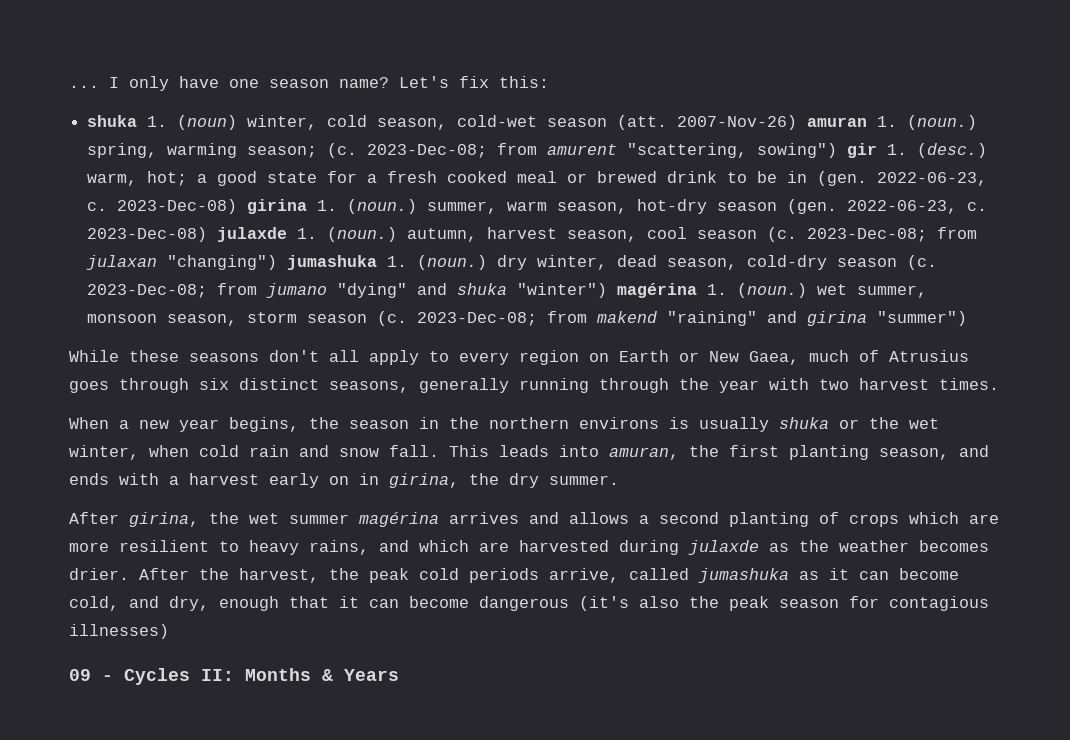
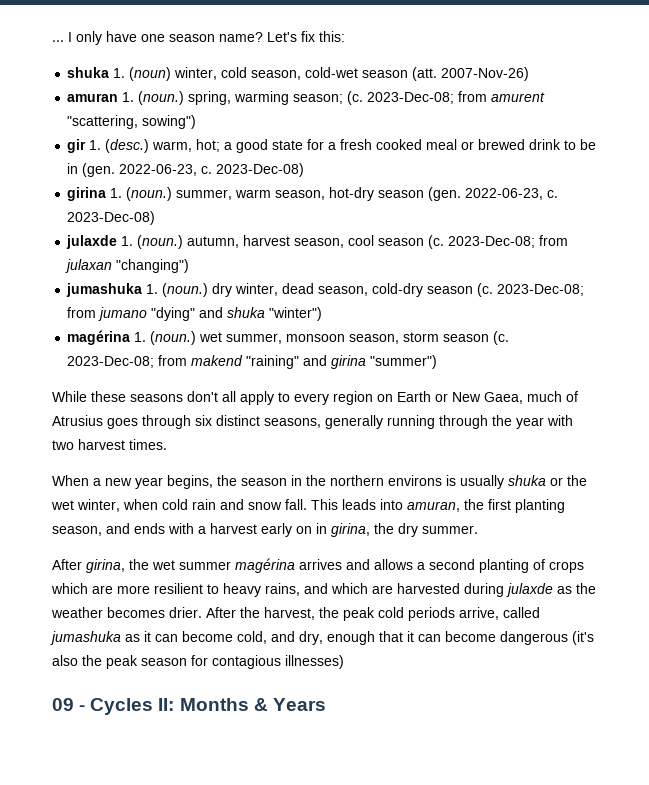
- 2007-Nov-26) amuran 1. (noun.) spring, warming season; (c.
+ 2007-Nov-26)
+ amuran 1. (noun.) spring, warming season; (c.
- 2023-Dec-08; from amurent "scattering, sowing") gir 1. (desc.) warm, hot; a good state for a fresh cooked meal or brewed drink to be in (gen. 2022-06-23, c. 2023-Dec-08) girina 1. (noun.) summer, warm season, hot-dry season (gen. 2022-06-23, c. 2023-Dec-08) julaxde 1. (noun.) autumn, harvest season, cool season (c.
+ 2023-Dec-08; from amurent "scattering, sowing")
+ gir 1. (desc.) warm, hot; a good state for a fresh cooked meal or brewed drink to be in (gen. 2022-06-23, c. 2023-Dec-08)
+ girina 1. (noun.) summer, warm season, hot-dry season (gen. 2022-06-23, c. 2023-Dec-08)
+ julaxde 1. (noun.) autumn, harvest season, cool season (c.
- 2023-Dec-08; from julaxan "changing") jumashuka 1. (noun.) dry winter, dead season, cold-dry season (c.
+ 2023-Dec-08; from julaxan "changing")
+ jumashuka 1. (noun.) dry winter, dead season, cold-dry season (c.
- 2023-Dec-08; from jumano "dying" and shuka "winter") magérina 1. (noun.) wet summer, monsoon season, storm season (c.
+ 2023-Dec-08; from jumano "dying" and shuka "winter")
+ magérina 1. (noun.) wet summer, monsoon season, storm season (c.

